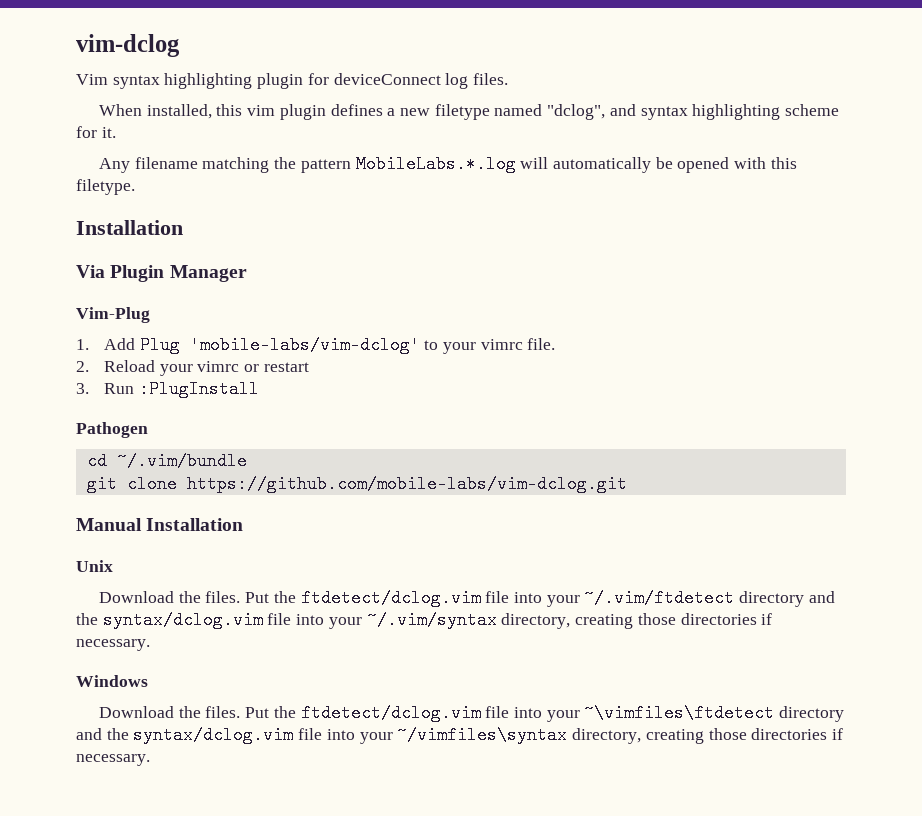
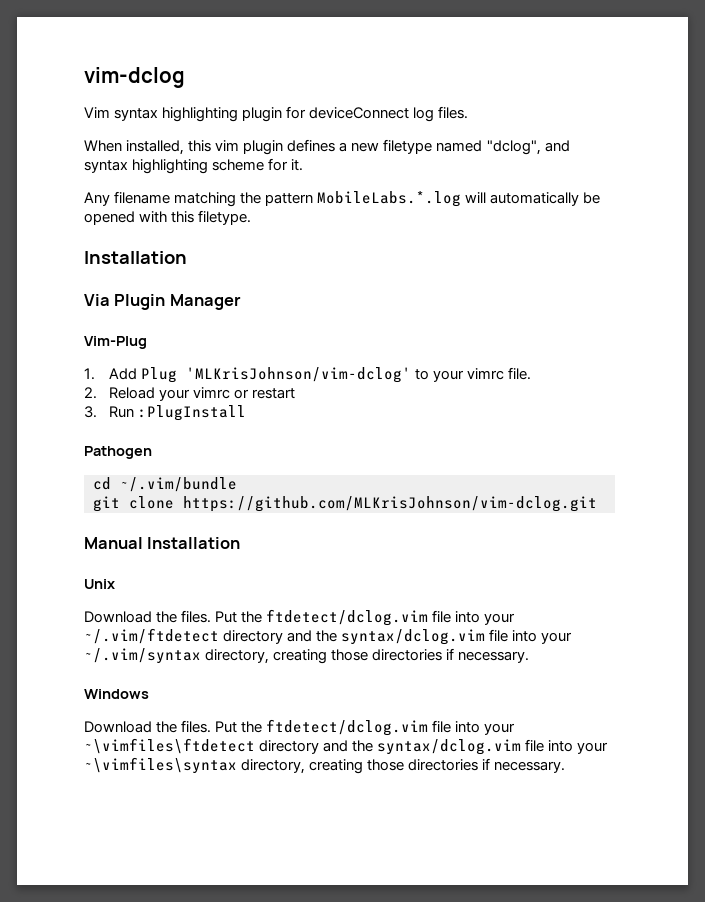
- 1. Add Plug 'mobile-labs/vim-dclog' to your vimrc file.
+ 1. Add Plug 'MLKrisJohnson/vim-dclog' to your vimrc file.
- git clone https://github.com/mobile-labs/vim-dclog.git
+ git clone https://github.com/MLKrisJohnson/vim-dclog.git
- Put the ftdetect/dclog.vim file into your ~\vimfiles\ftdetect directory and the syntax/dclog.vim file into your ~/vimfiles\syntax directory, creating those directories if necessary.
+ Put the ftdetect/dclog.vim file into your ~\vimfiles\ftdetect directory and the syntax/dclog.vim file into your ~\vimfiles\syntax directory, creating those directories if necessary.

